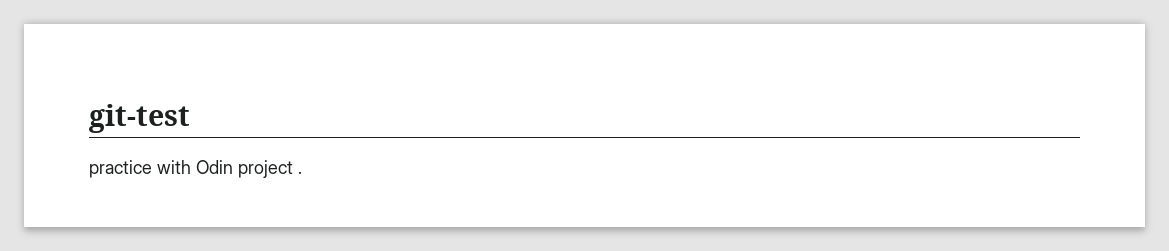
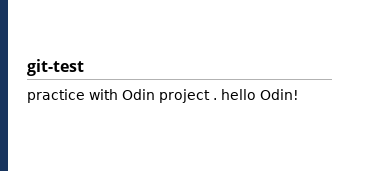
- practice with Odin project .
+ practice with Odin project . hello Odin!

